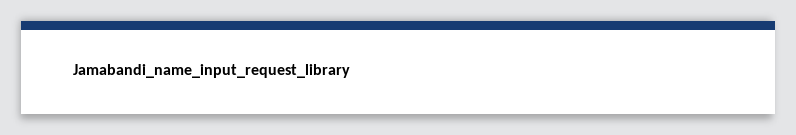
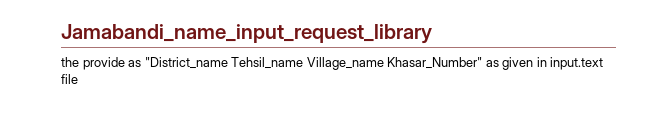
+ the provide as "District_name Tehsil_name Village_name Khasar_Number" as given in input.text file

